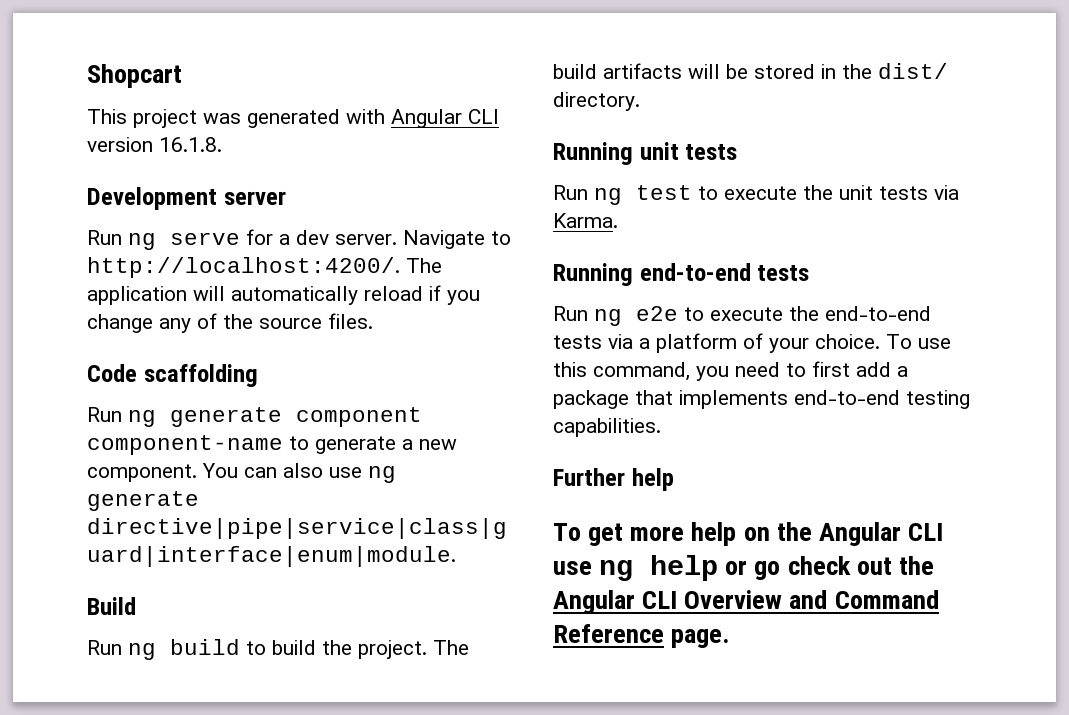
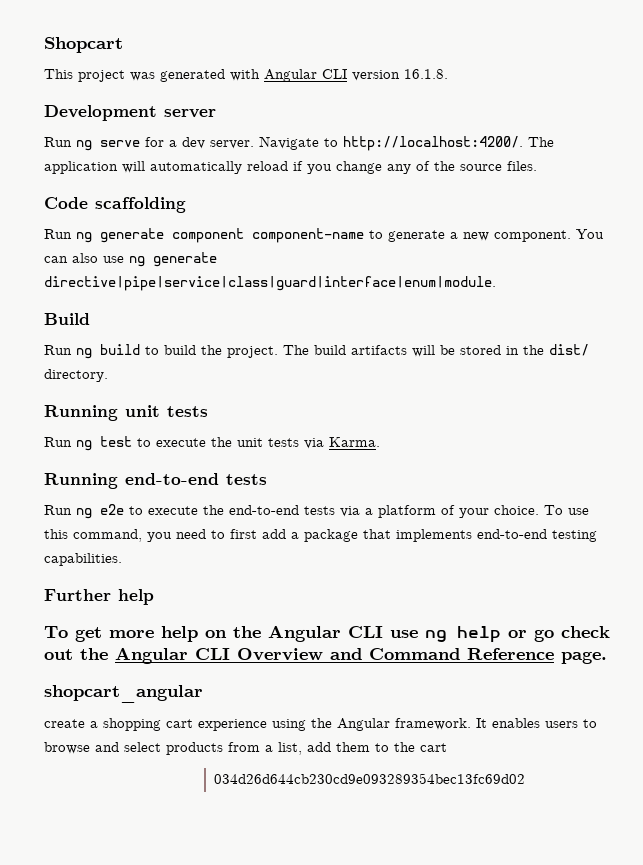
+ shopcart_angular
+ create a shopping cart experience using the Angular framework. It enables users to browse and select products from a list, add them to the cart
+ 034d26d644cb230cd9e093289354bec13fc69d02

